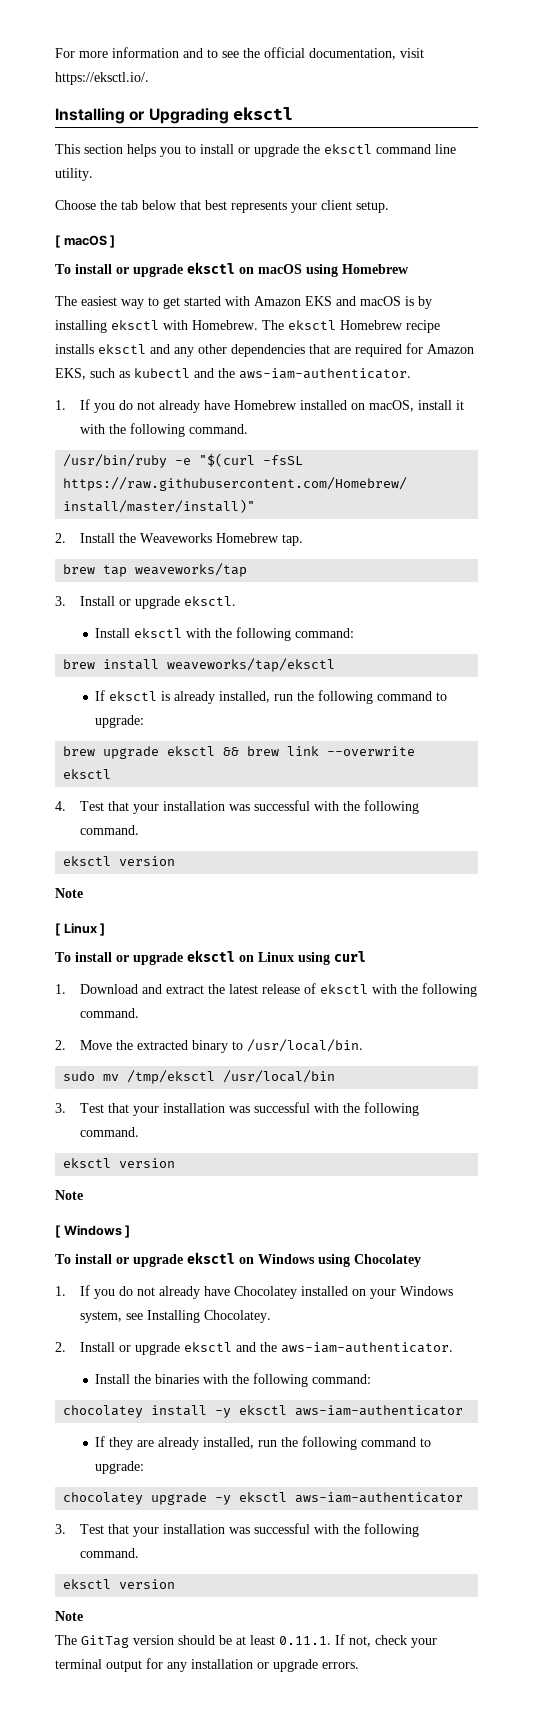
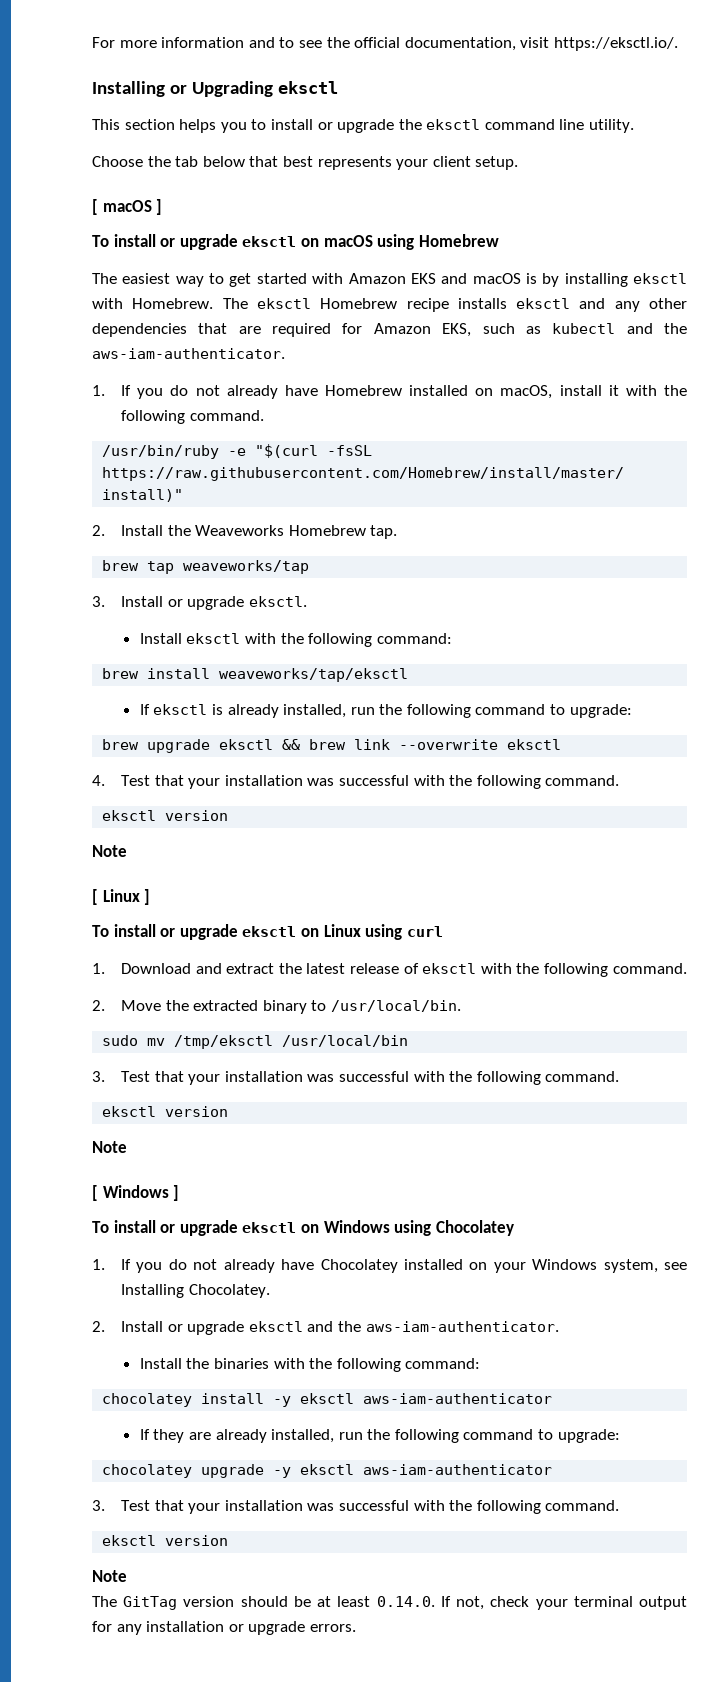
- The GitTag version should be at least 0.11.1. If not, check your terminal output for any installation or upgrade errors.
+ The GitTag version should be at least 0.14.0. If not, check your terminal output for any installation or upgrade errors.

